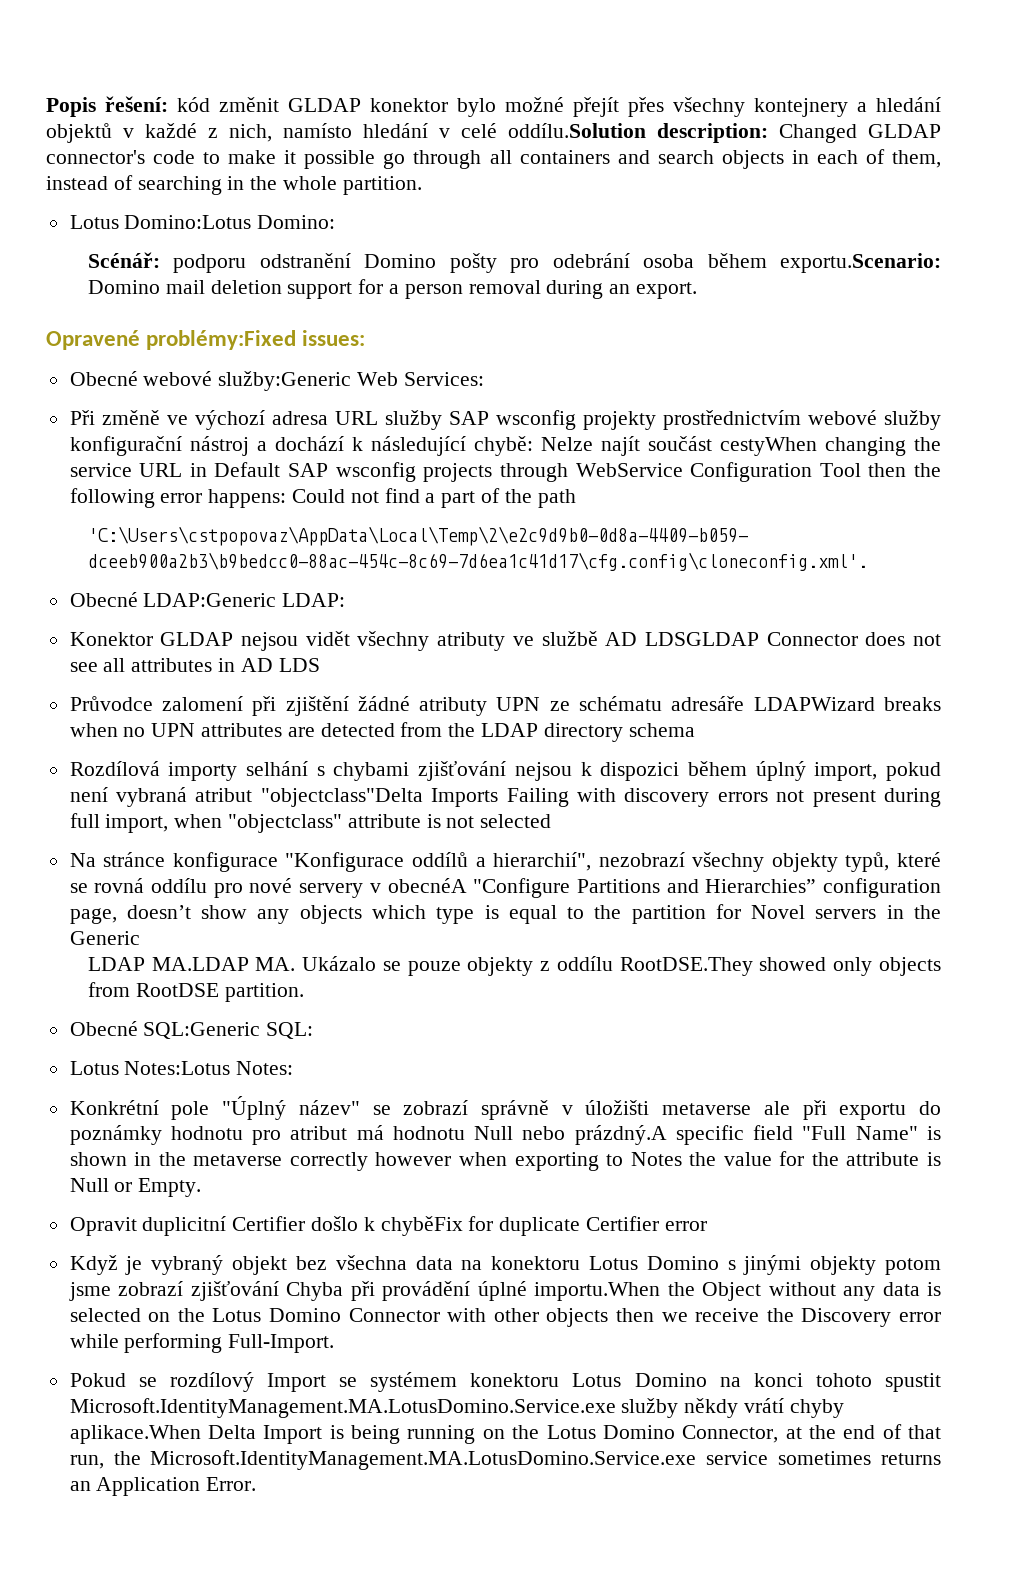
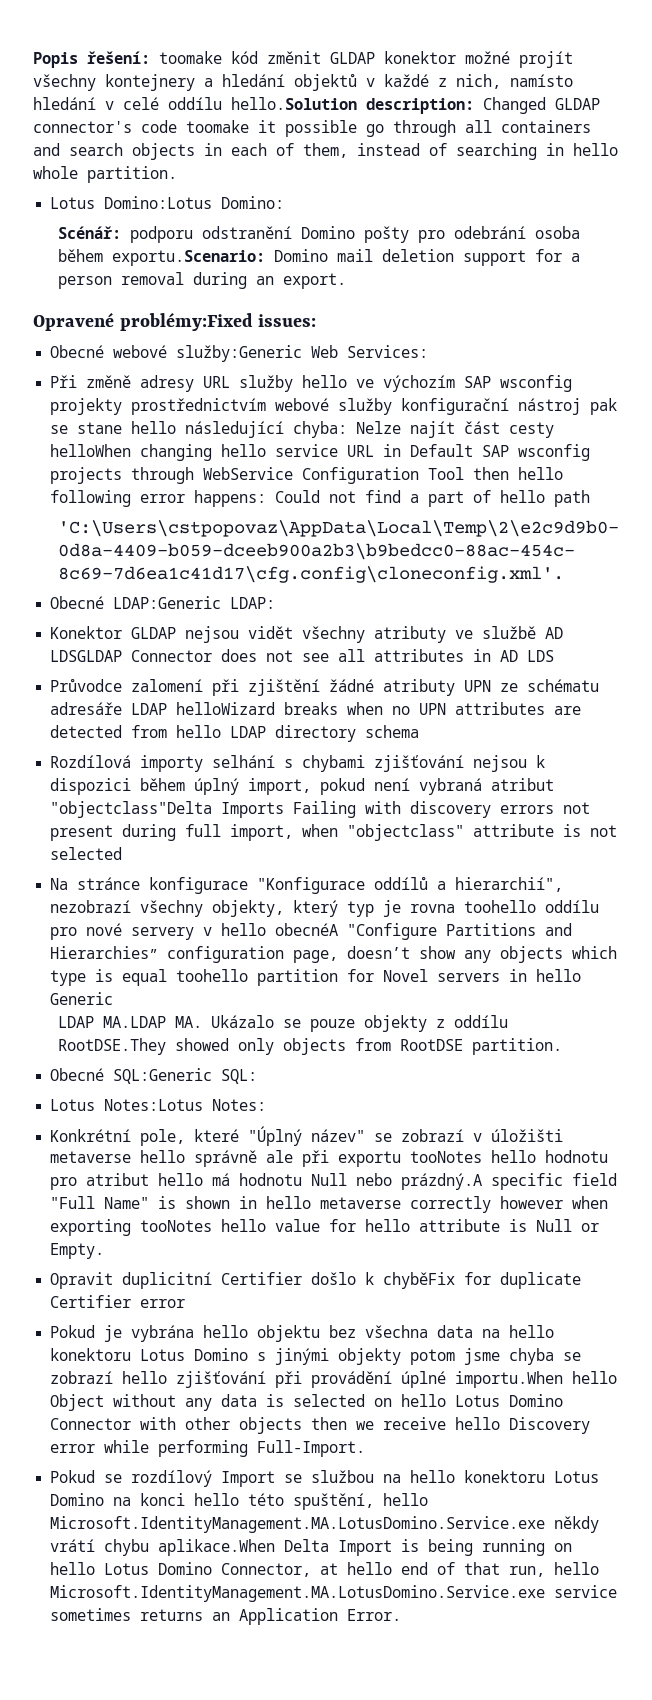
- Popis řešení: kód změnit GLDAP konektor bylo možné přejít přes všechny kontejnery a hledání objektů v každé z nich, namísto hledání v celé oddílu.Solution description: Changed GLDAP connector's code to make it possible go through all containers and search objects in each of them, instead of searching in the whole partition.
+ Popis řešení: toomake kód změnit GLDAP konektor možné projít všechny kontejnery a hledání objektů v každé z nich, namísto hledání v celé oddílu hello.Solution description: Changed GLDAP connector's code toomake it possible go through all containers and search objects in each of them, instead of searching in hello whole partition.
- Při změně ve výchozí adresa URL služby SAP wsconfig projekty prostřednictvím webové služby konfigurační nástroj a dochází k následující chybě: Nelze najít součást cestyWhen changing the service URL in Default SAP wsconfig projects through WebService Configuration Tool then the following error happens: Could not find a part of the path
+ Při změně adresy URL služby hello ve výchozím SAP wsconfig projekty prostřednictvím webové služby konfigurační nástroj pak se stane hello následující chyba: Nelze najít část cesty helloWhen changing hello service URL in Default SAP wsconfig projects through WebService Configuration Tool then hello following error happens: Could not find a part of hello path
- Průvodce zalomení při zjištění žádné atributy UPN ze schématu adresáře LDAPWizard breaks when no UPN attributes are detected from the LDAP directory schema
+ Průvodce zalomení při zjištění žádné atributy UPN ze schématu adresáře LDAP helloWizard breaks when no UPN attributes are detected from hello LDAP directory schema
- Na stránce konfigurace "Konfigurace oddílů a hierarchií", nezobrazí všechny objekty typů, které se rovná oddílu pro nové servery v obecnéA "Configure Partitions and Hierarchies” configuration page, doesn’t show any objects which type is equal to the partition for Novel servers in the Generic
+ Na stránce konfigurace "Konfigurace oddílů a hierarchií", nezobrazí všechny objekty, který typ je rovna toohello oddílu pro nové servery v hello obecnéA "Configure Partitions and Hierarchies” configuration page, doesn’t show any objects which type is equal toohello partition for Novel servers in hello Generic
- Konkrétní pole "Úplný název" se zobrazí správně v úložišti metaverse ale při exportu do poznámky hodnotu pro atribut má hodnotu Null nebo prázdný.A specific field "Full Name" is shown in the metaverse correctly however when exporting to Notes the value for the attribute is Null or Empty.
+ Konkrétní pole, které "Úplný název" se zobrazí v úložišti metaverse hello správně ale při exportu tooNotes hello hodnotu pro atribut hello má hodnotu Null nebo prázdný.A specific field "Full Name" is shown in hello metaverse correctly however when exporting tooNotes hello value for hello attribute is Null or Empty.
- Když je vybraný objekt bez všechna data na konektoru Lotus Domino s jinými objekty potom jsme zobrazí zjišťování Chyba při provádění úplné importu.When the Object without any data is selected on the Lotus Domino Connector with other objects then we receive the Discovery error while performing Full-Import.
+ Pokud je vybrána hello objektu bez všechna data na hello konektoru Lotus Domino s jinými objekty potom jsme chyba se zobrazí hello zjišťování při provádění úplné importu.When hello Object without any data is selected on hello Lotus Domino Connector with other objects then we receive hello Discovery error while performing Full-Import.
- Pokud se rozdílový Import se systémem konektoru Lotus Domino na konci tohoto spustit Microsoft.IdentityManagement.MA.LotusDomino.Service.exe služby někdy vrátí chyby aplikace.When Delta Import is being running on the Lotus Domino Connector, at the end of that run, the Microsoft.IdentityManagement.MA.LotusDomino.Service.exe service sometimes returns an Application Error.
+ Pokud se rozdílový Import se službou na hello konektoru Lotus Domino na konci hello této spuštění, hello Microsoft.IdentityManagement.MA.LotusDomino.Service.exe někdy vrátí chybu aplikace.When Delta Import is being running on hello Lotus Domino Connector, at hello end of that run, hello Microsoft.IdentityManagement.MA.LotusDomino.Service.exe service sometimes returns an Application Error.

